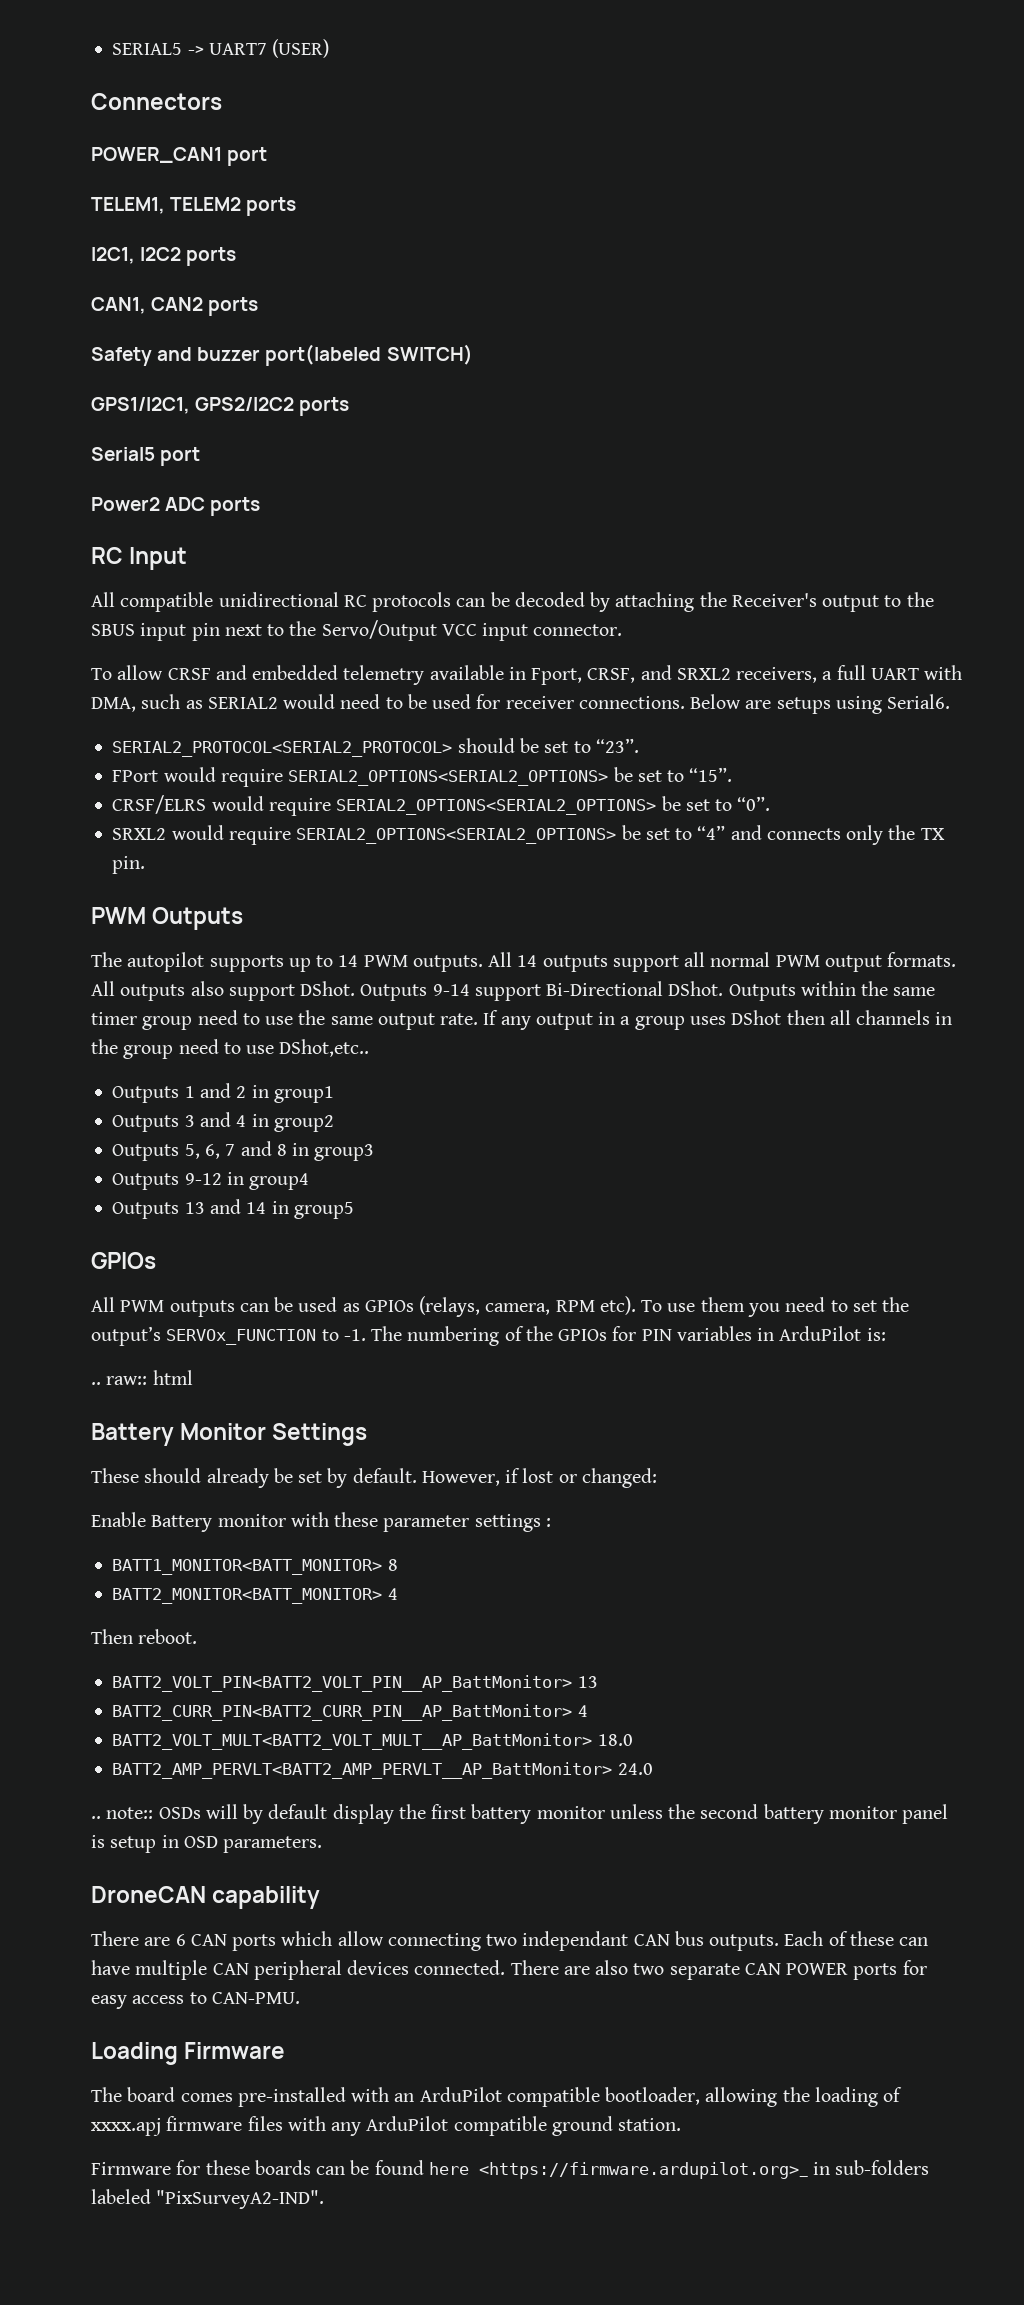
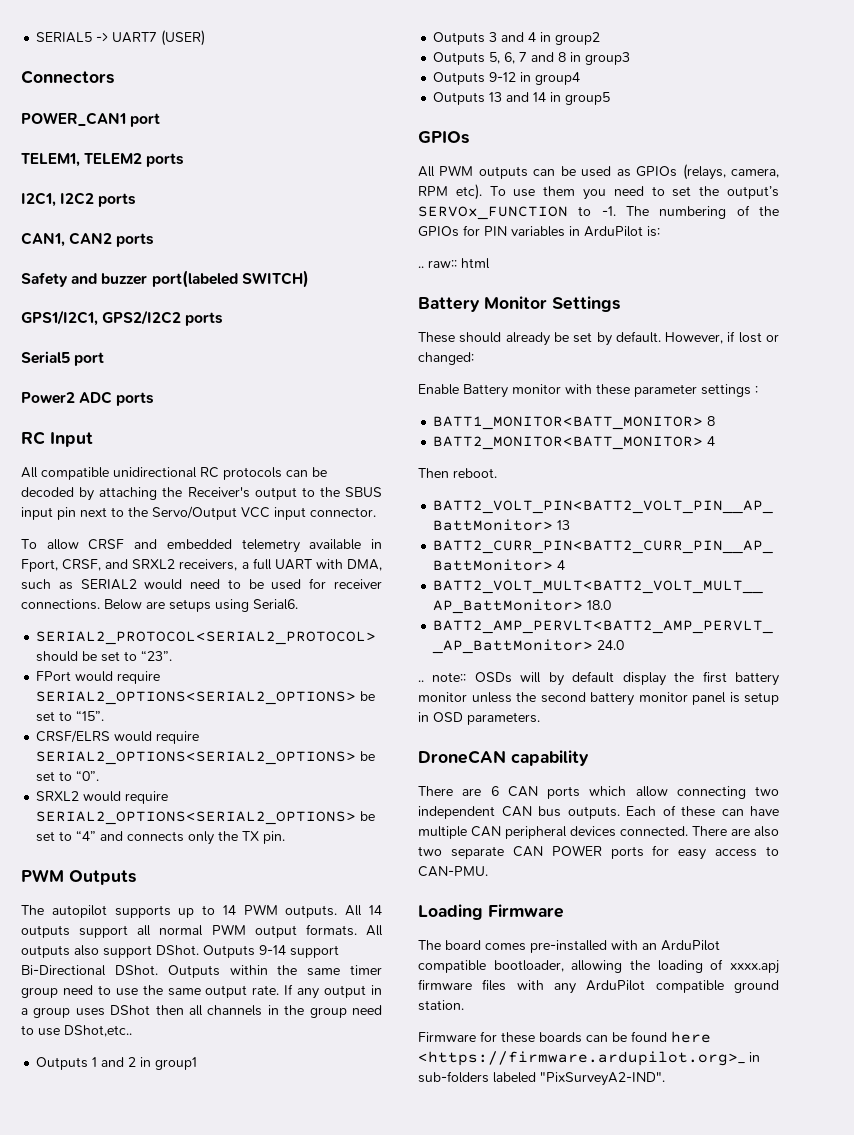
- There are 6 CAN ports which allow connecting two independant CAN bus outputs.
+ There are 6 CAN ports which allow connecting two independent CAN bus outputs.

